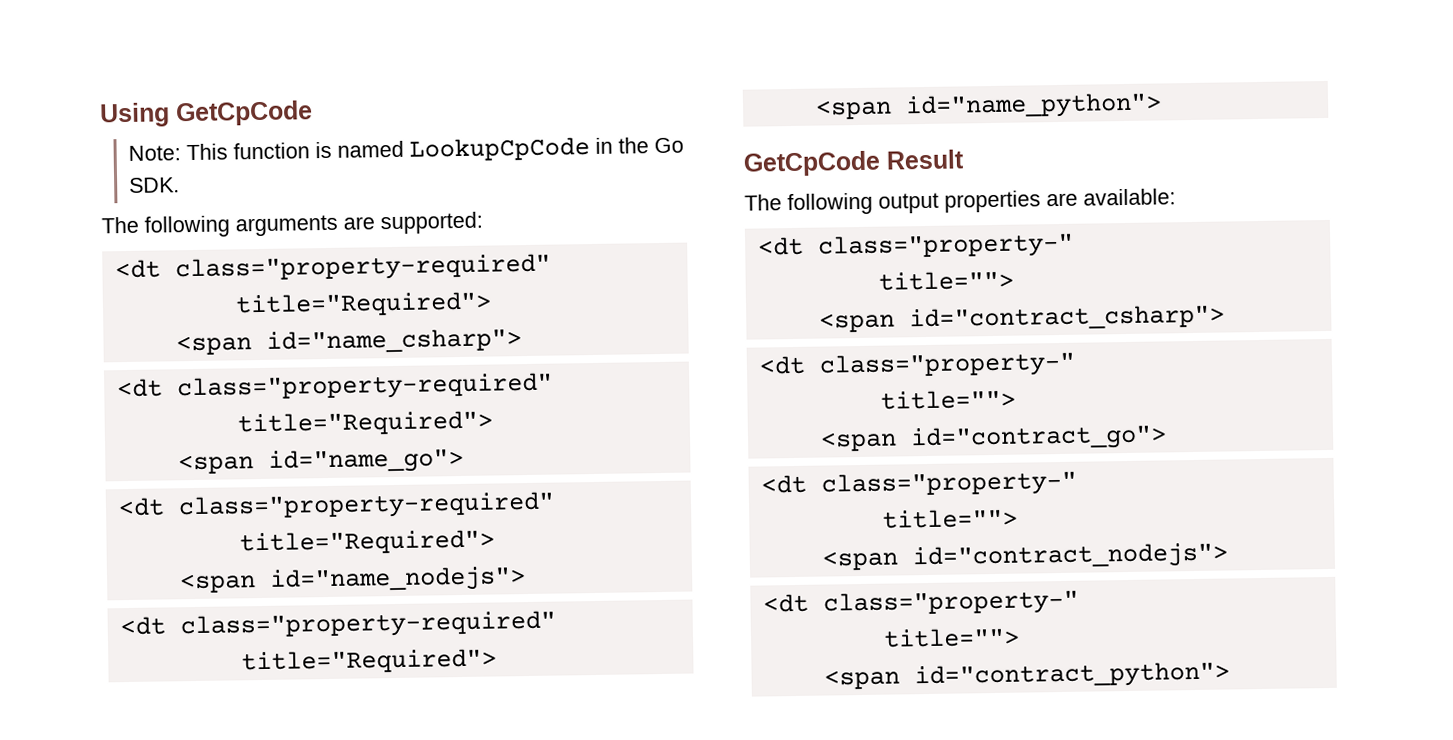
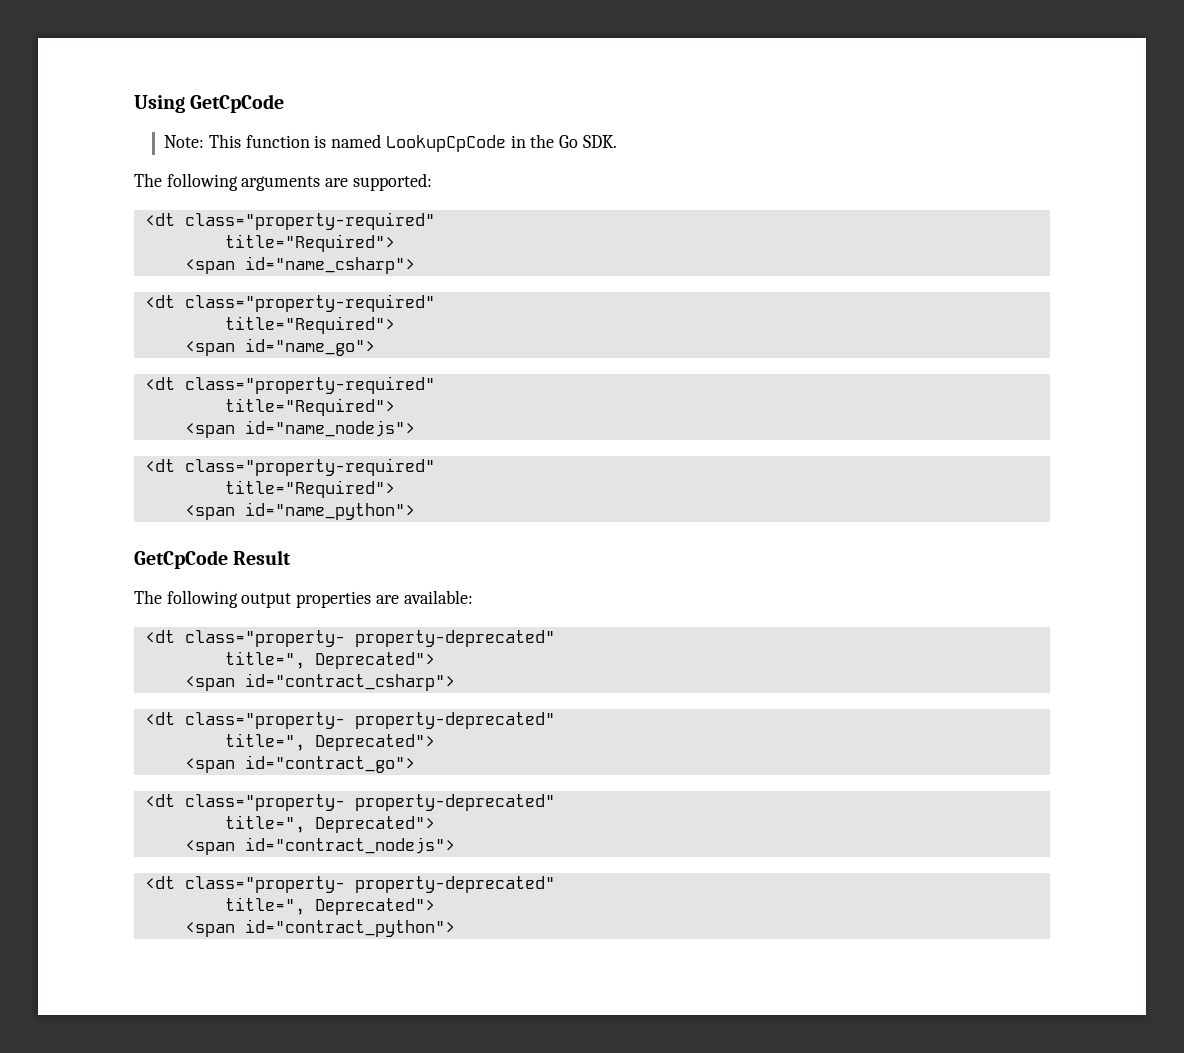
  The following output properties are available:
- <dt class="property-"
- title="">
+ <dt class="property- property-deprecated"
+ title=", Deprecated">
  <span id="contract_csharp">
- <dt class="property-"
- title="">
+ <dt class="property- property-deprecated"
+ title=", Deprecated">
  <span id="contract_go">
- <dt class="property-"
- title="">
+ <dt class="property- property-deprecated"
+ title=", Deprecated">
  <span id="contract_nodejs">
- <dt class="property-"
- title="">
+ <dt class="property- property-deprecated"
+ title=", Deprecated">

